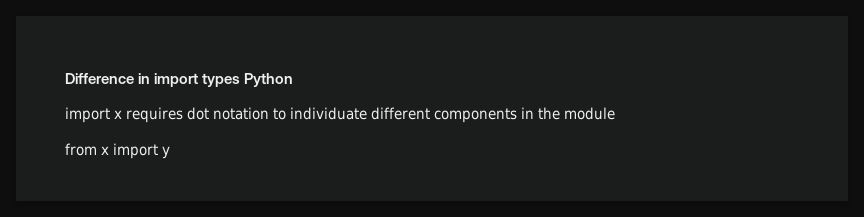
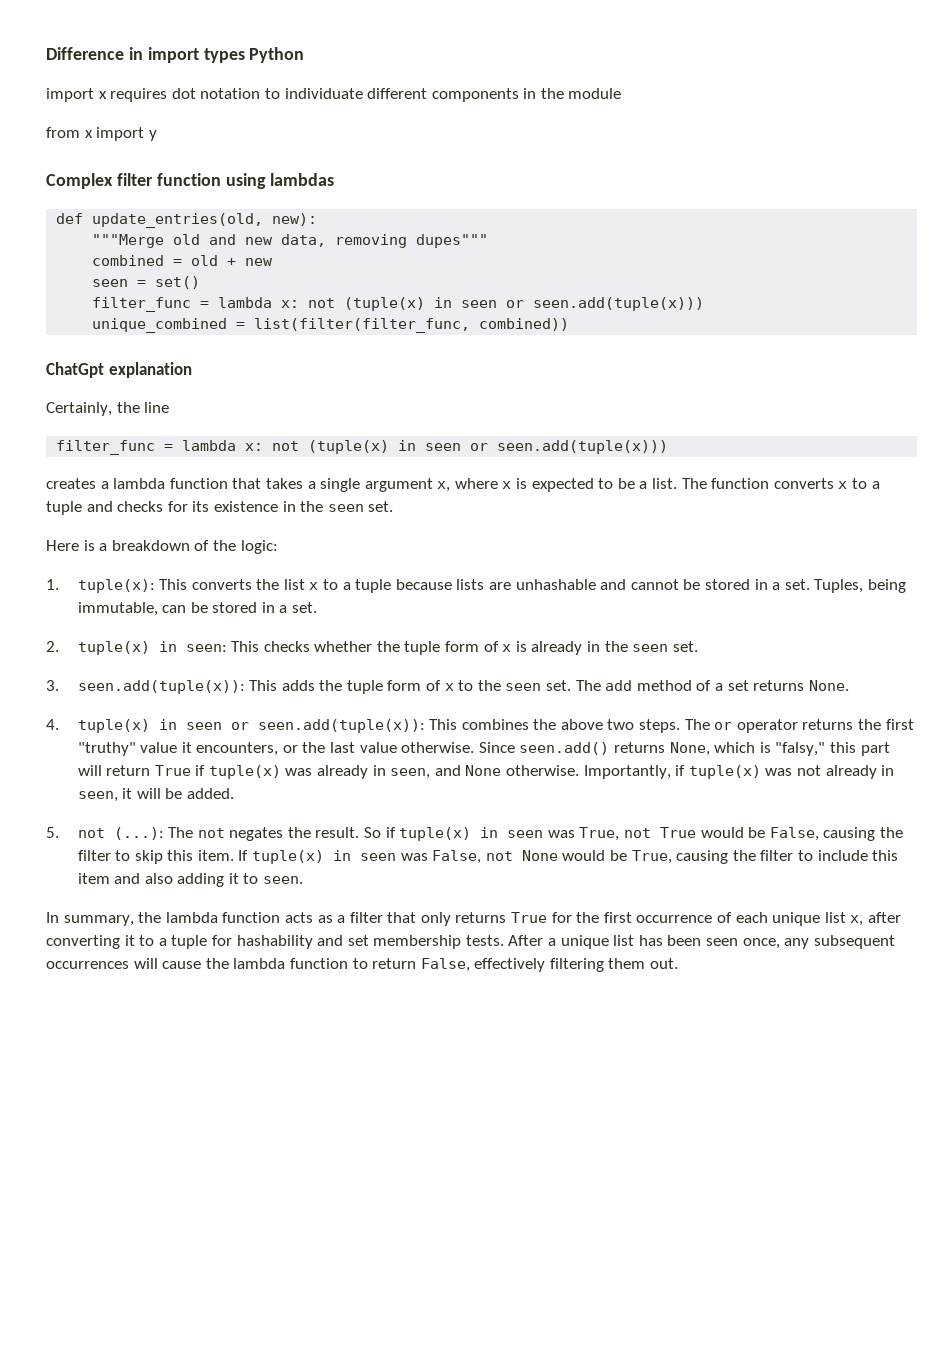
+ Complex filter function using lambdas
+ def update_entries(old, new):
+ """Merge old and new data, removing dupes"""
+ combined = old + new
+ seen = set()
+ filter_func = lambda x: not (tuple(x) in seen or seen.add(tuple(x)))
+ unique_combined = list(filter(filter_func, combined))
+ ChatGpt explanation
+ Certainly, the line
+ filter_func = lambda x: not (tuple(x) in seen or seen.add(tuple(x)))
+ creates a lambda function that takes a single argument x, where x is expected to be a list. The function converts x to a tuple and checks for its existence in the seen set.
+ Here is a breakdown of the logic:
+ 1. tuple(x): This converts the list x to a tuple because lists are unhashable and cannot be stored in a set. Tuples, being immutable, can be stored in a set.
+ 2. tuple(x) in seen: This checks whether the tuple form of x is already in the seen set.
+ 3. seen.add(tuple(x)): This adds the tuple form of x to the seen set. The add method of a set returns None.
+ 4. tuple(x) in seen or seen.add(tuple(x)): This combines the above two steps. The or operator returns the first "truthy" value it encounters, or the last value otherwise. Since seen.add() returns None, which is "falsy," this part will return True if tuple(x) was already in seen, and None otherwise. Importantly, if tuple(x) was not already in seen, it will be added.
+ 5. not (...): The not negates the result. So if tuple(x) in seen was True, not True would be False, causing the filter to skip this item. If tuple(x) in seen was False, not None would be True, causing the filter to include this item and also adding it to seen.
+ In summary, the lambda function acts as a filter that only returns True for the first occurrence of each unique list x, after converting it to a tuple for hashability and set membership tests. After a unique list has been seen once, any subsequent occurrences will cause the lambda function to return False, effectively filtering them out.

